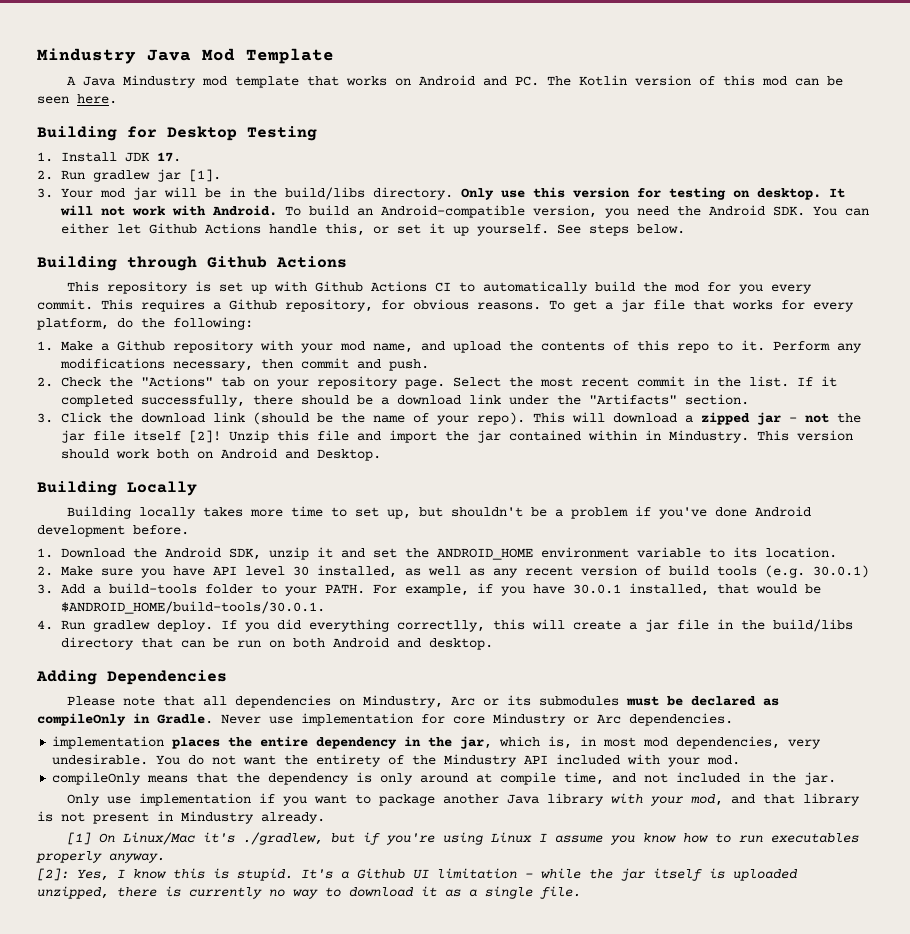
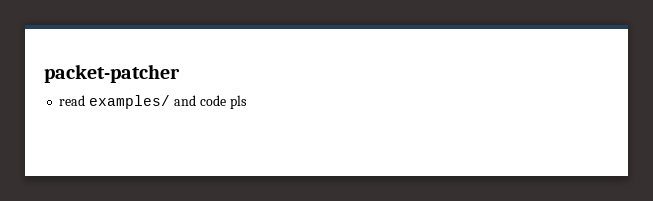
- Mindustry Java Mod Template
- A Java Mindustry mod template that works on Android and PC. The Kotlin version of this mod can be seen here.
- Building for Desktop Testing
- 1. Install JDK 17.
- 2. Run gradlew jar [1].
- 3. Your mod jar will be in the build/libs directory. Only use this version for testing on desktop. It will not work with Android. To build an Android-compatible version, you need the Android SDK. You can either let Github Actions handle this, or set it up yourself. See steps below.
- Building through Github Actions
- This repository is set up with Github Actions CI to automatically build the mod for you every commit. This requires a Github repository, for obvious reasons. To get a jar file that works for every platform, do the following:
- 1. Make a Github repository with your mod name, and upload the contents of this repo to it. Perform any modifications necessary, then commit and push.
- 2. Check the "Actions" tab on your repository page. Select the most recent commit in the list. If it completed successfully, there should be a download link under the "Artifacts" section.
- 3. Click the download link (should be the name of your repo). This will download a zipped jar - not the jar file itself [2]! Unzip this file and import the jar contained within in Mindustry. This version should work both on Android and Desktop.
- Building Locally
- Building locally takes more time to set up, but shouldn't be a problem if you've done Android development before.
- 1. Download the Android SDK, unzip it and set the ANDROID_HOME environment variable to its location.
- 2. Make sure you have API level 30 installed, as well as any recent version of build tools (e.g. 30.0.1)
- 3. Add a build-tools folder to your PATH. For example, if you have 30.0.1 installed, that would be $ANDROID_HOME/build-tools/30.0.1.
- 4. Run gradlew deploy. If you did everything correctlly, this will create a jar file in the build/libs directory that can be run on both Android and desktop.
- Adding Dependencies
- Please note that all dependencies on Mindustry, Arc or its submodules must be declared as compileOnly in Gradle. Never use implementation for core Mindustry or Arc dependencies.
- implementation places the entire dependency in the jar, which is, in most mod dependencies, very undesirable. You do not want the entirety of the Mindustry API included with your mod.
- compileOnly means that the dependency is only around at compile time, and not included in the jar.
- Only use implementation if you want to package another Java library with your mod, and that library is not present in Mindustry already.
- [1] On Linux/Mac it's ./gradlew, but if you're using Linux I assume you know how to run executables properly anyway.
- [2]: Yes, I know this is stupid. It's a Github UI limitation - while the jar itself is uploaded unzipped, there is currently no way to download it as a single file.
+ packet-patcher
+ read examples/ and code pls

